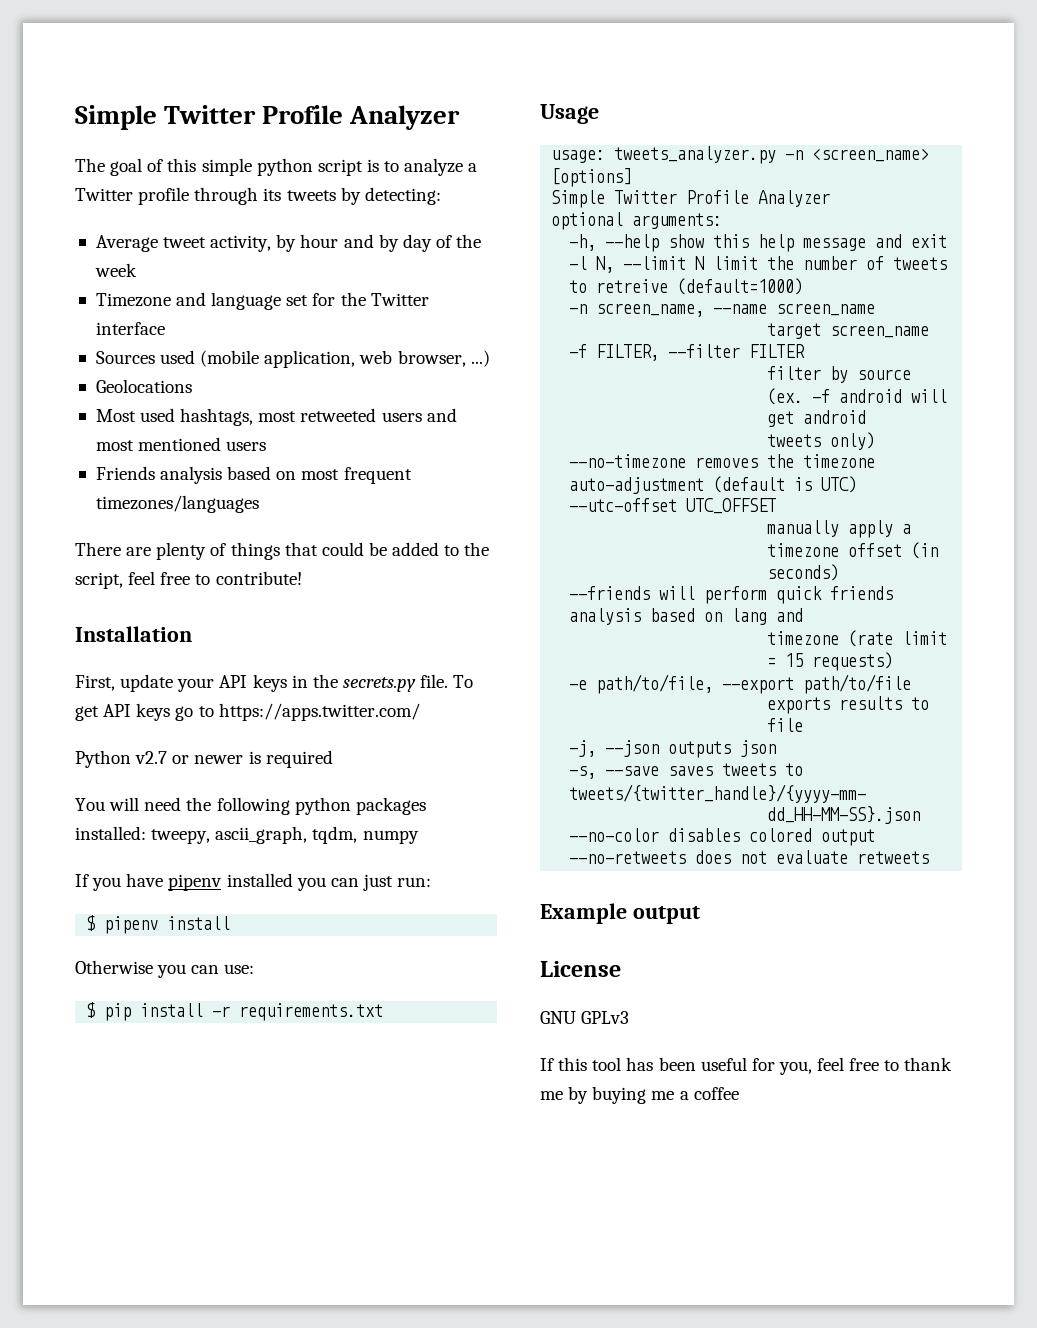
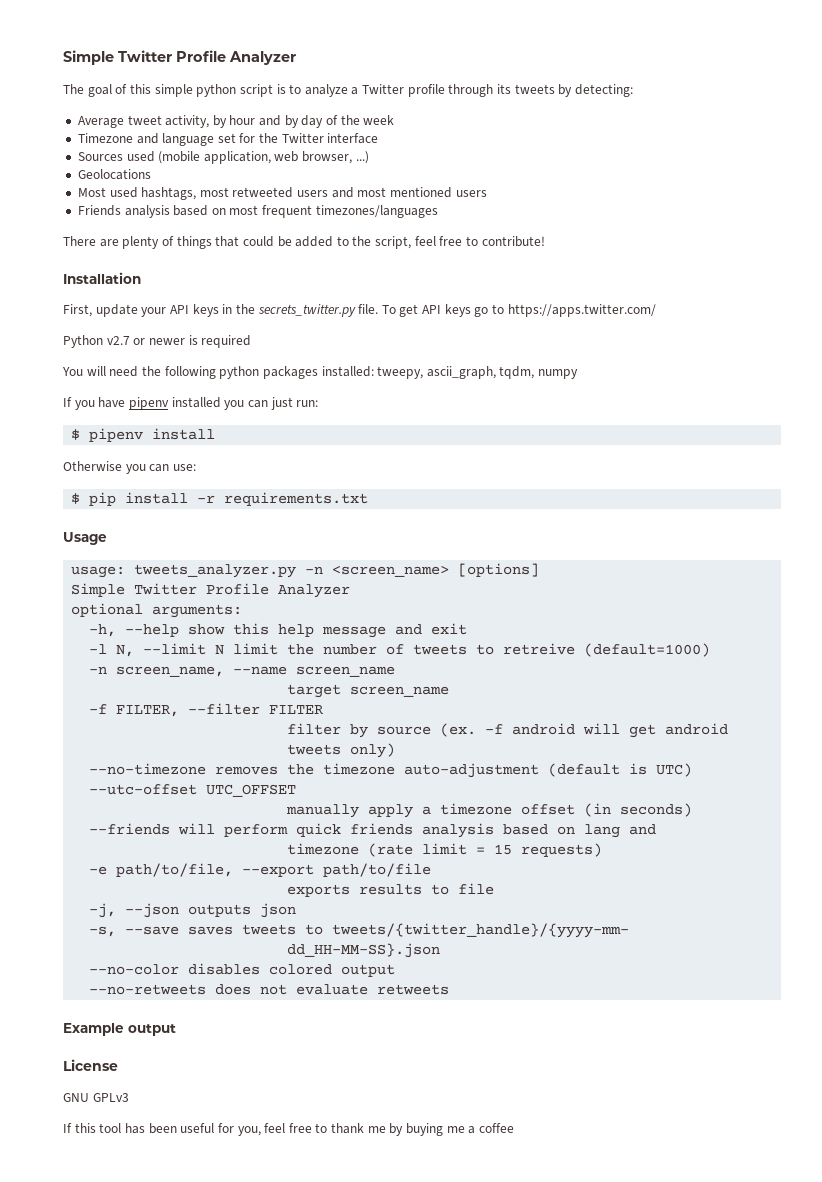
- First, update your API keys in the secrets.py file.
+ First, update your API keys in the secrets_twitter.py file.

